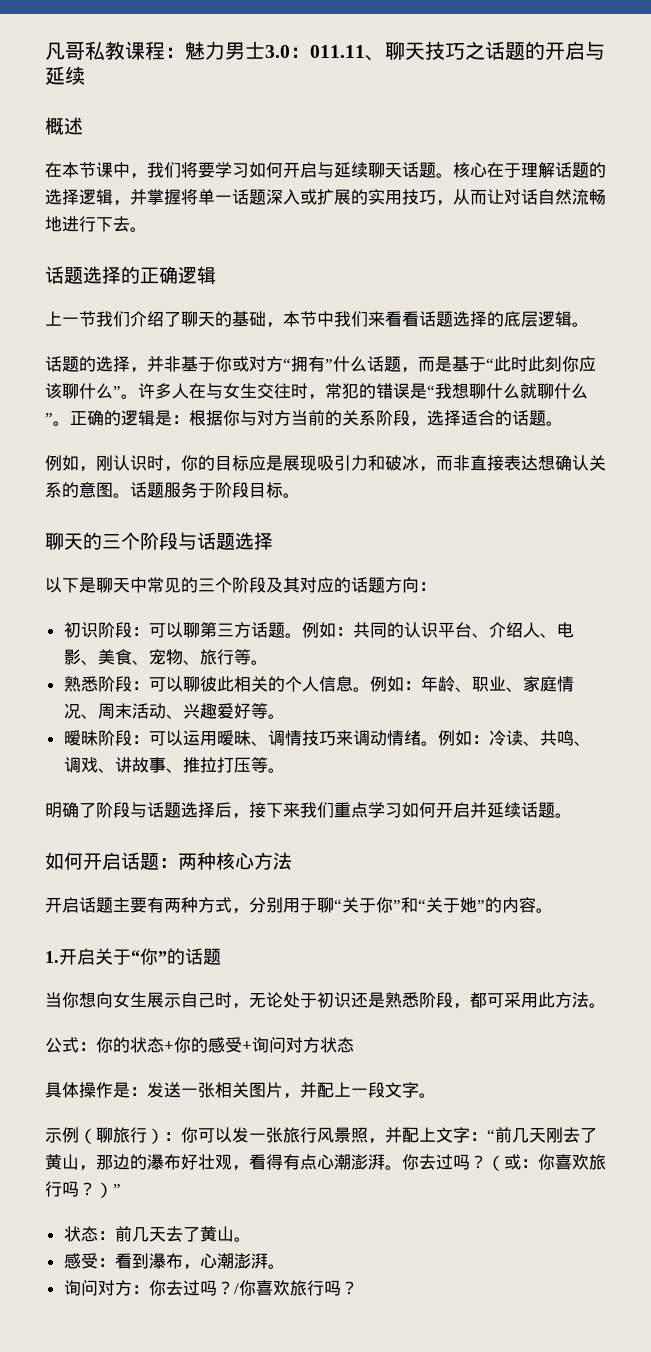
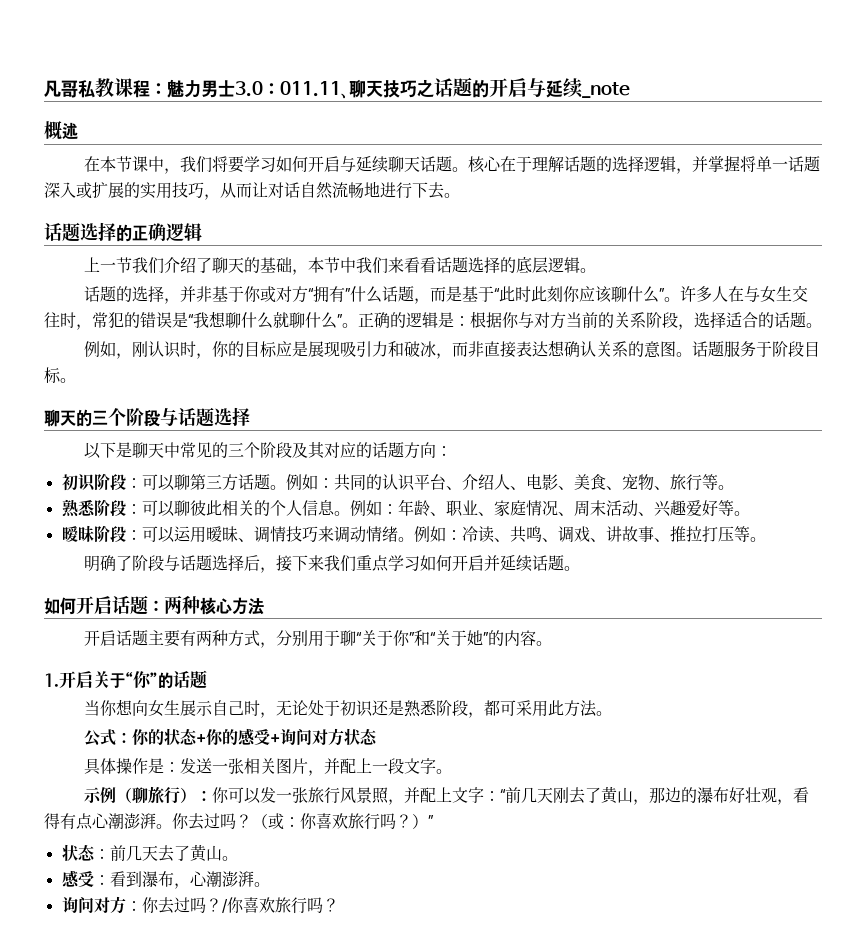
- 凡哥私教课程：魅力男士3.0：011.11、聊天技巧之话题的开启与延续
+ 凡哥私教课程：魅力男士3.0：011.11、聊天技巧之话题的开启与延续_note

